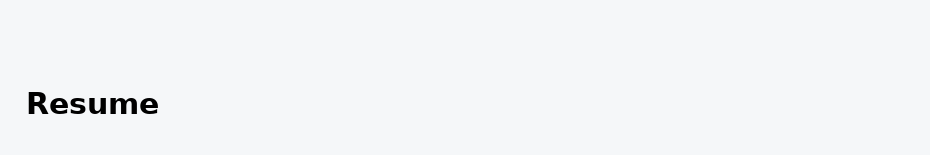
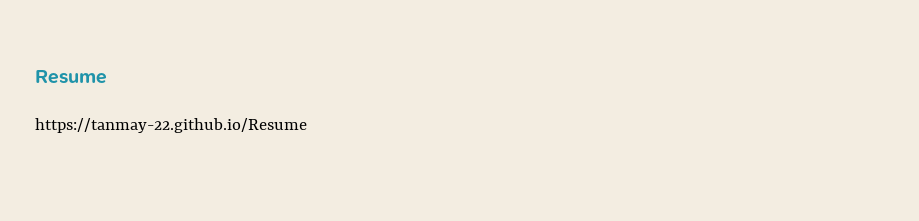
+ https://tanmay-22.github.io/Resume

